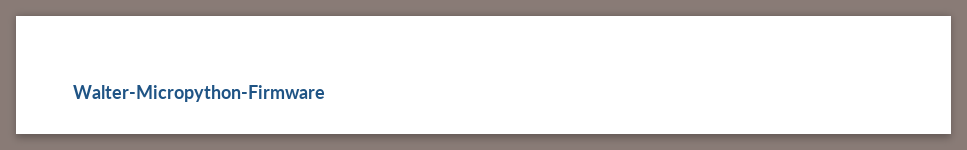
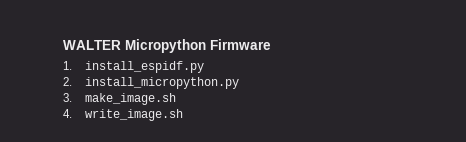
- Walter-Micropython-Firmware
+ WALTER Micropython Firmware
+ 1. install_espidf.py
+ 2. install_micropython.py
+ 3. make_image.sh
+ 4. write_image.sh

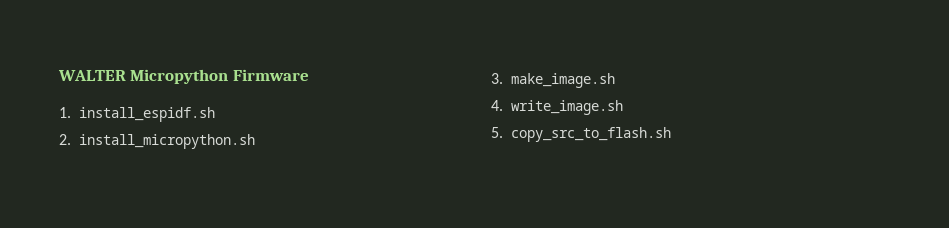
- 1. install_espidf.py
+ 1. install_espidf.sh
- 2. install_micropython.py
+ 2. install_micropython.sh
+ 5. copy_src_to_flash.sh

